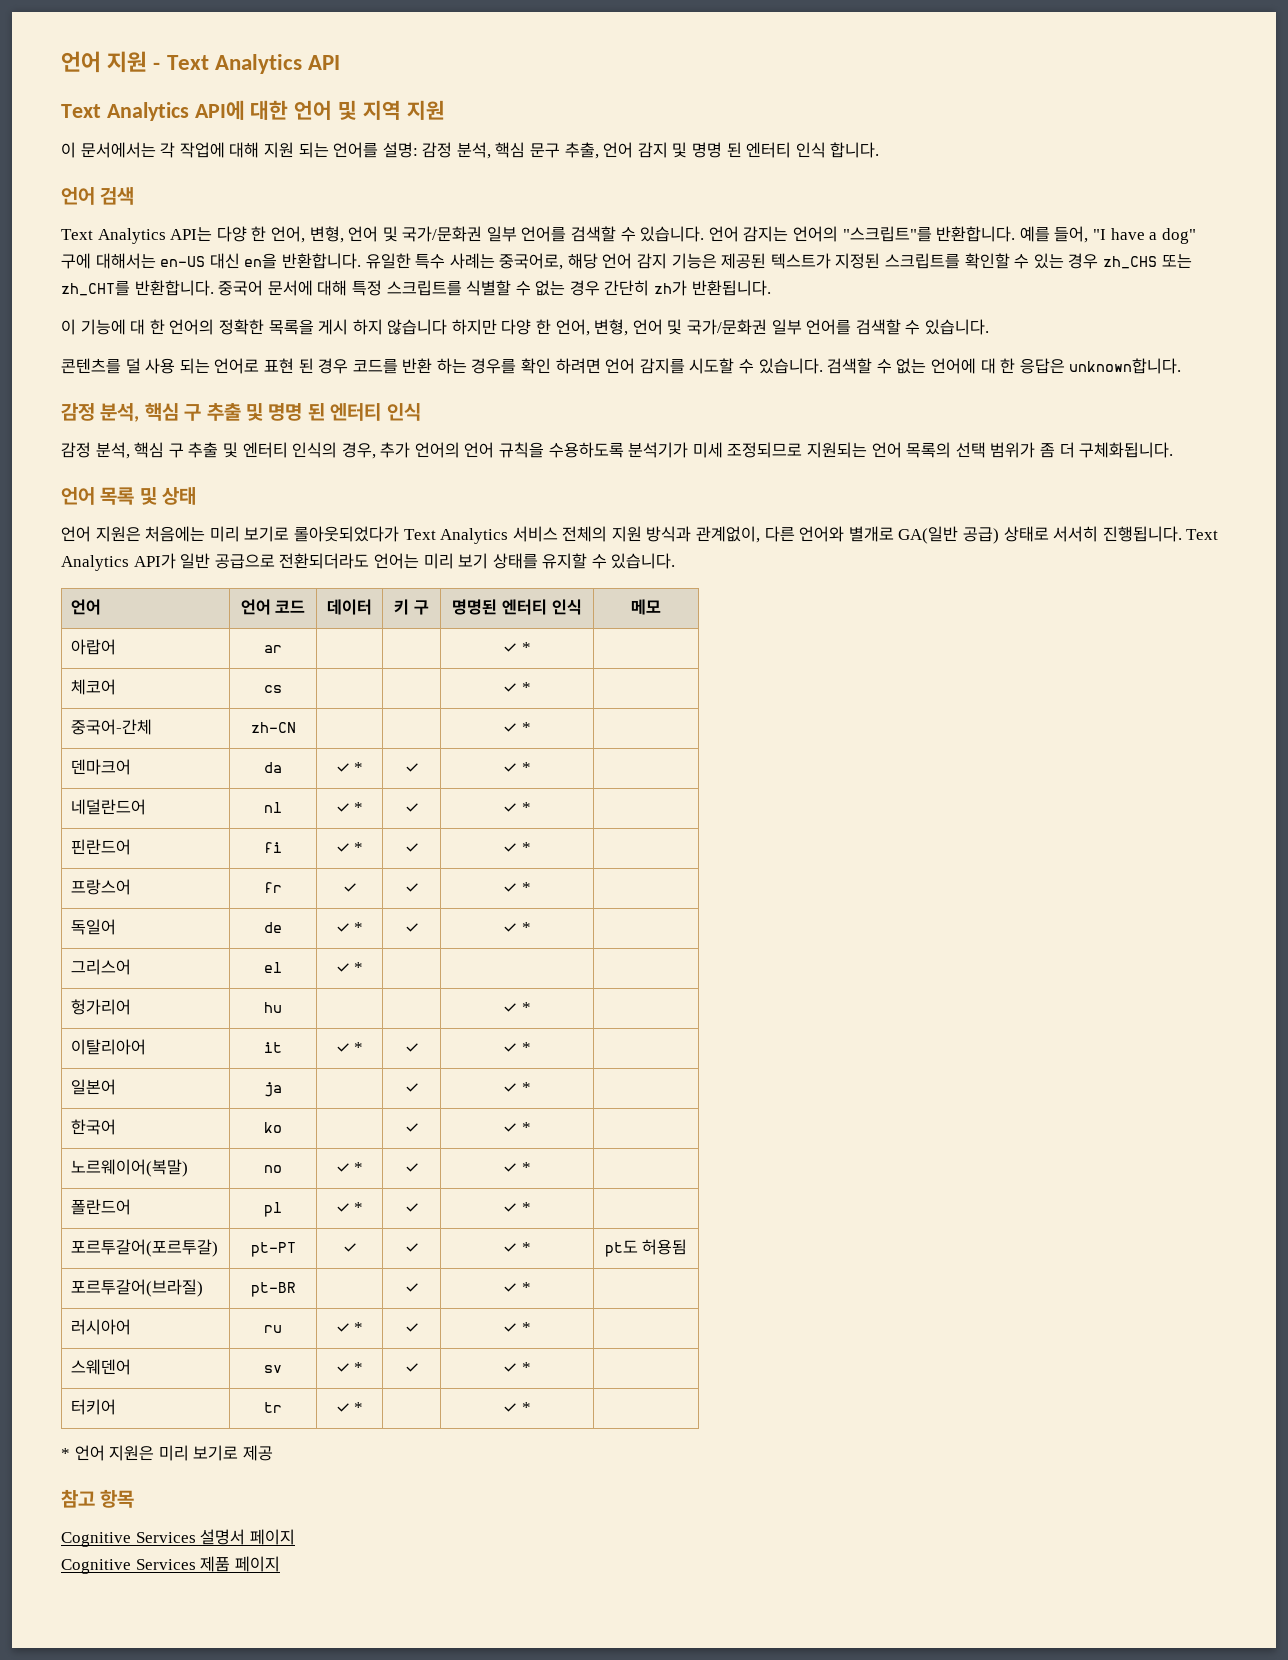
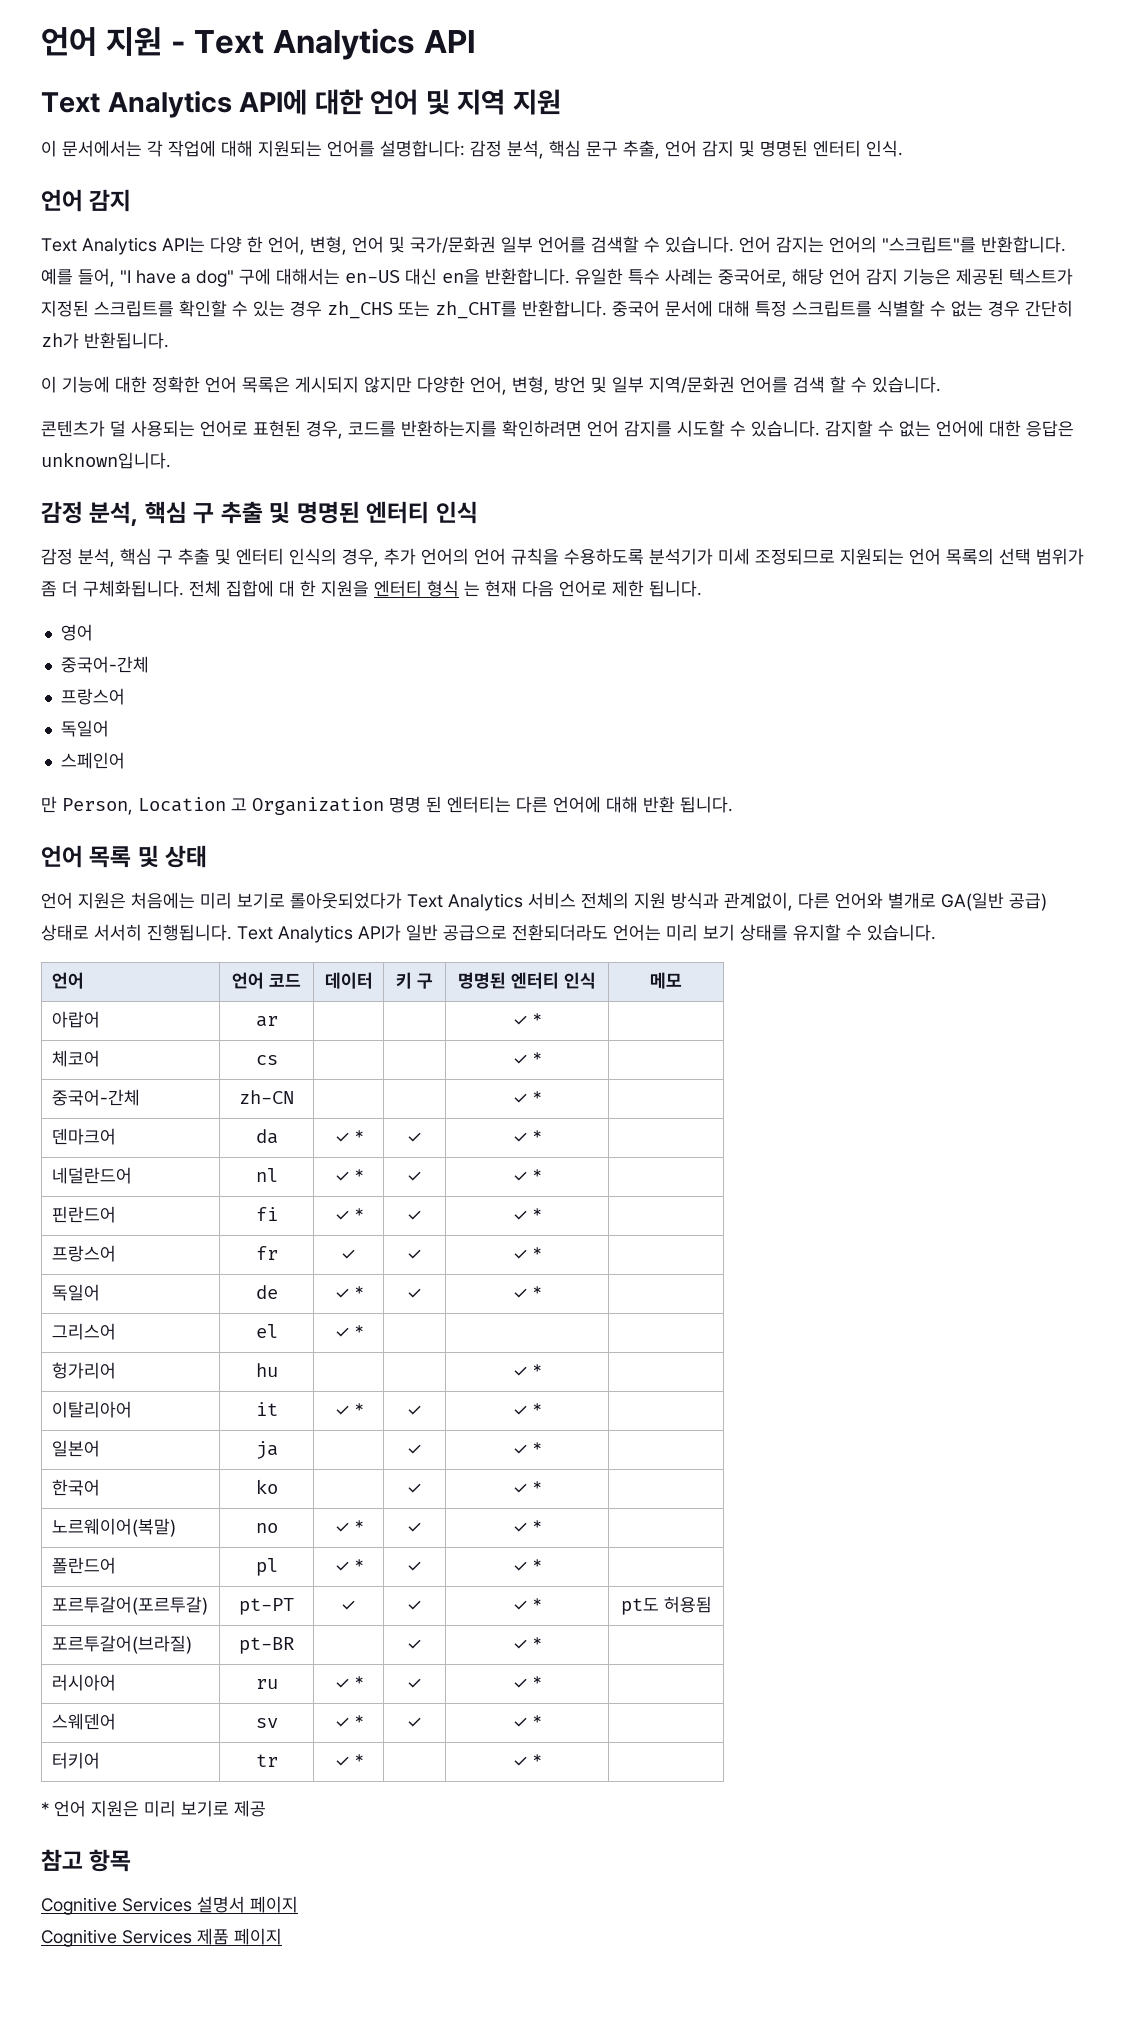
- 이 문서에서는 각 작업에 대해 지원 되는 언어를 설명: 감정 분석, 핵심 문구 추출, 언어 감지 및 명명 된 엔터티 인식 합니다.
- 언어 검색
+ 이 문서에서는 각 작업에 대해 지원되는 언어를 설명합니다: 감정 분석, 핵심 문구 추출, 언어 감지 및 명명된 엔터티 인식.
+ 언어 감지
- 이 기능에 대 한 언어의 정확한 목록을 게시 하지 않습니다 하지만 다양 한 언어, 변형, 언어 및 국가/문화권 일부 언어를 검색할 수 있습니다.
- 콘텐츠를 덜 사용 되는 언어로 표현 된 경우 코드를 반환 하는 경우를 확인 하려면 언어 감지를 시도할 수 있습니다.
+ 이 기능에 대한 정확한 언어 목록은 게시되지 않지만 다양한 언어, 변형, 방언 및 일부 지역/문화권 언어를 검색 할 수 있습니다.
+ 콘텐츠가 덜 사용되는 언어로 표현된 경우, 코드를 반환하는지를 확인하려면 언어 감지를 시도할 수 있습니다.
- 검색할 수 없는 언어에 대 한 응답은 unknown합니다.
- 감정 분석, 핵심 구 추출 및 명명 된 엔터티 인식
+ 감지할 수 없는 언어에 대한 응답은 unknown입니다.
+ 감정 분석, 핵심 구 추출 및 명명된 엔터티 인식
+ 전체 집합에 대 한 지원을 엔터티 형식 는 현재 다음 언어로 제한 됩니다.
+ 영어
+ 중국어-간체
+ 프랑스어
+ 독일어
+ 스페인어
+ 만 Person, Location 고 Organization 명명 된 엔터티는 다른 언어에 대해 반환 됩니다.

